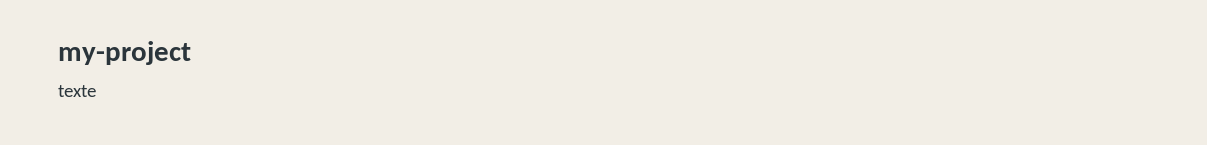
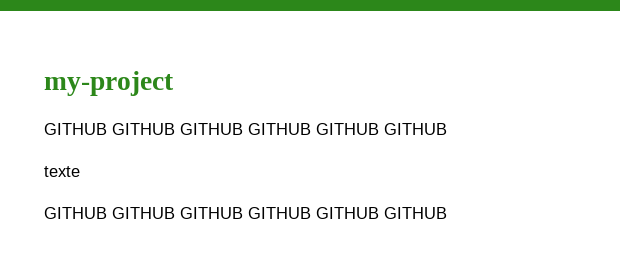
  my-project
+ GITHUB GITHUB GITHUB GITHUB GITHUB GITHUB
  texte
+ GITHUB GITHUB GITHUB GITHUB GITHUB GITHUB

